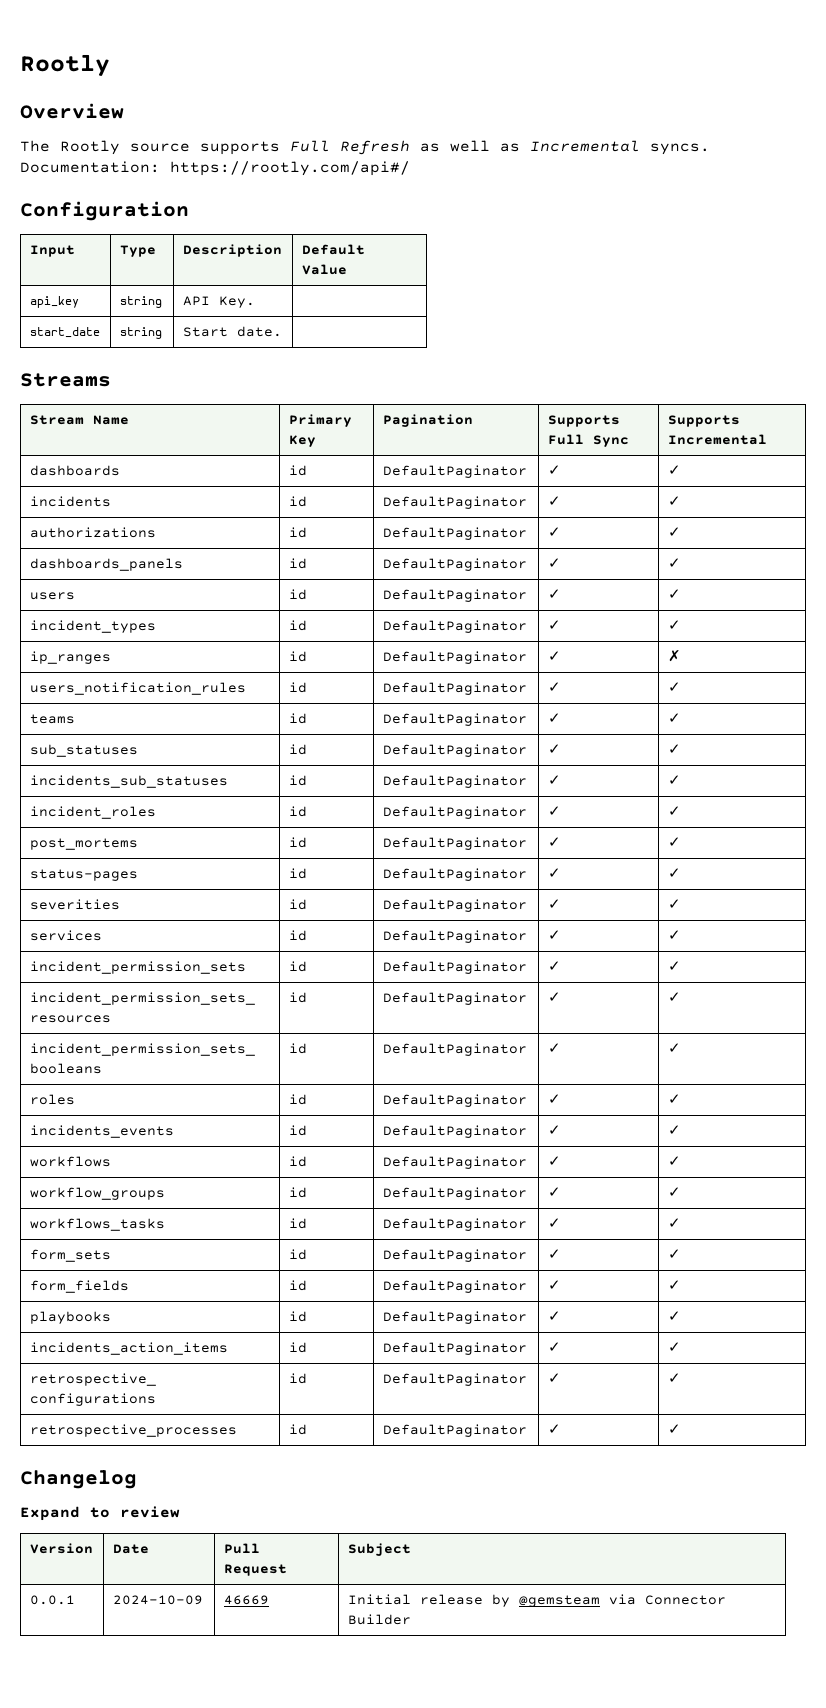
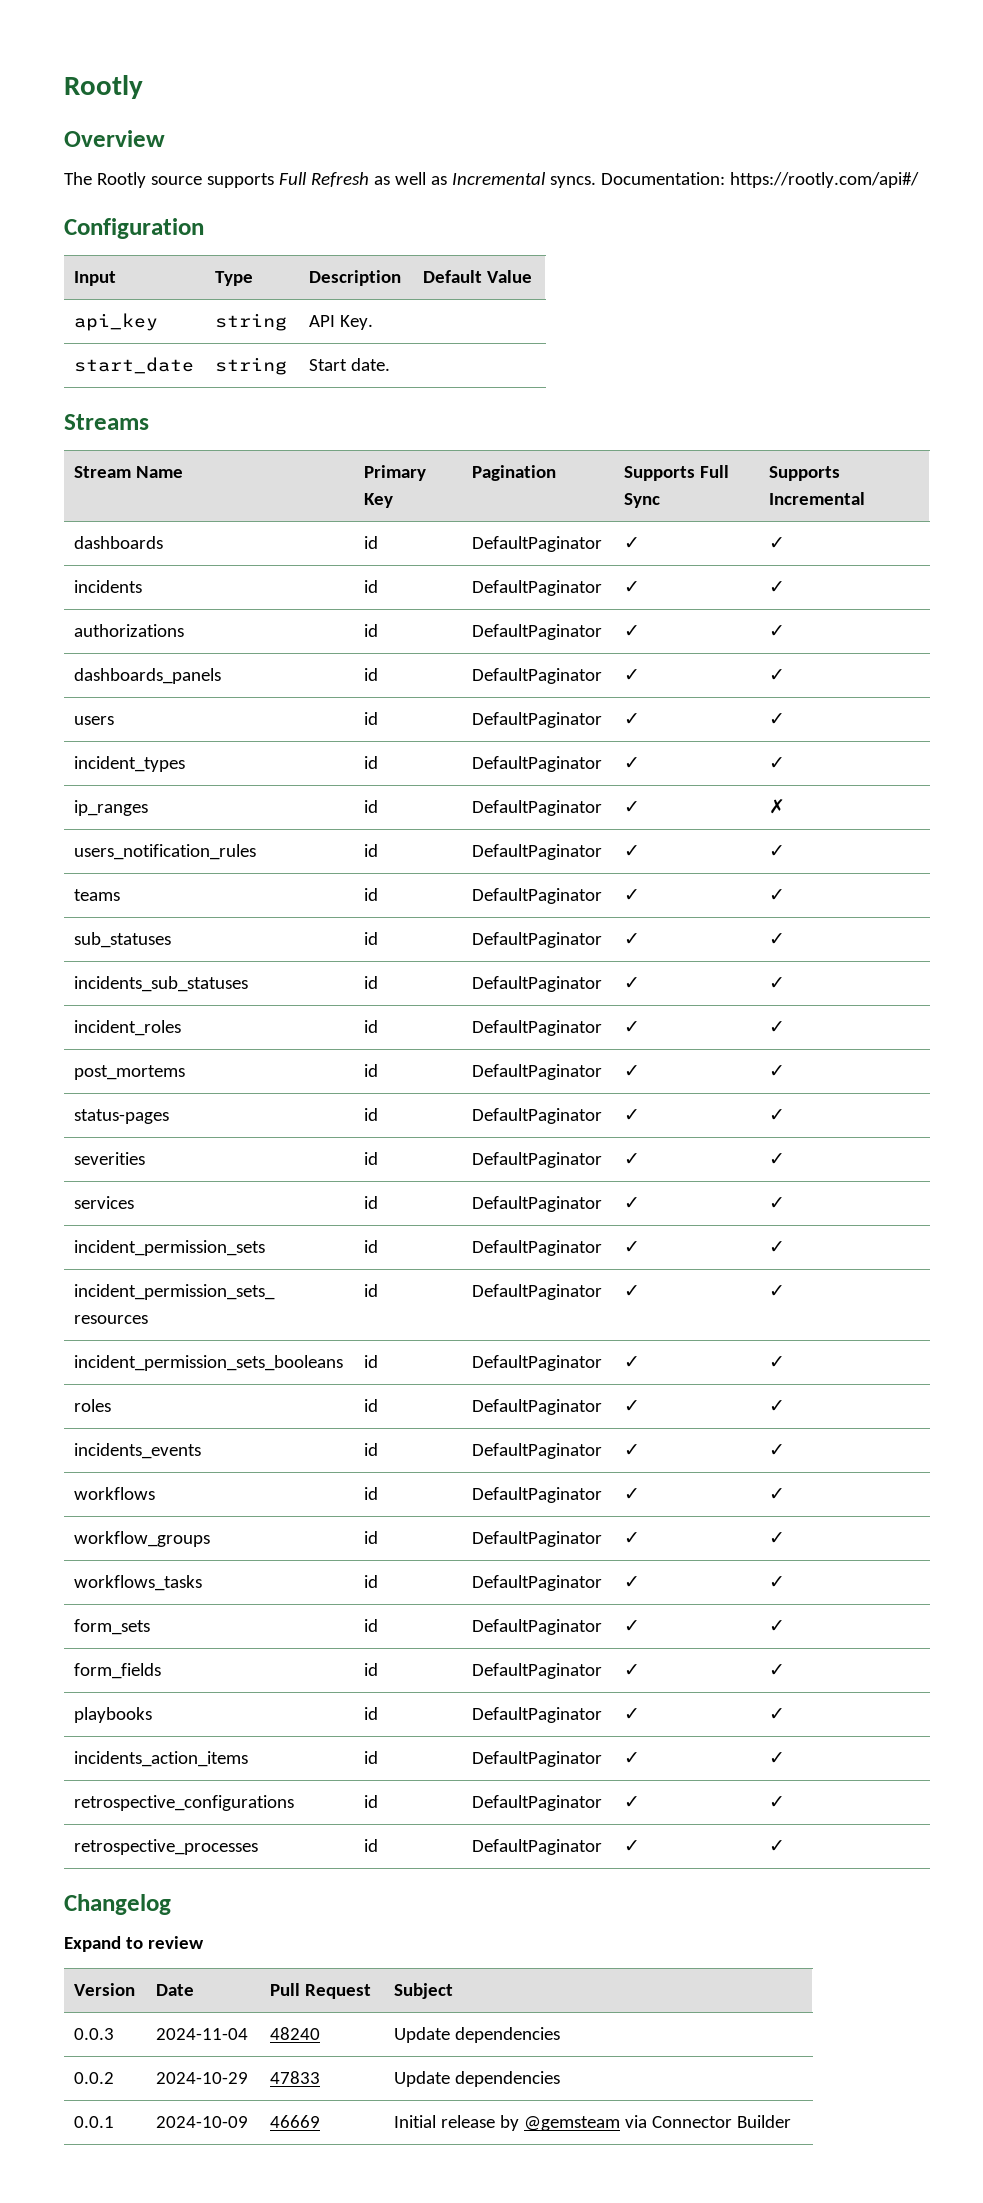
+ 0.0.3 | 2024-11-04 | 48240 | Update dependencies
+ 0.0.2 | 2024-10-29 | 47833 | Update dependencies

